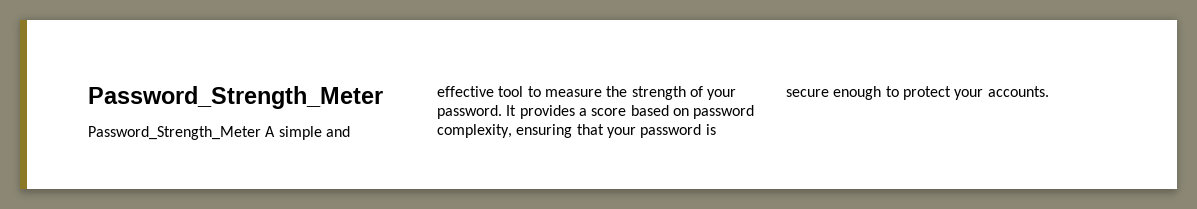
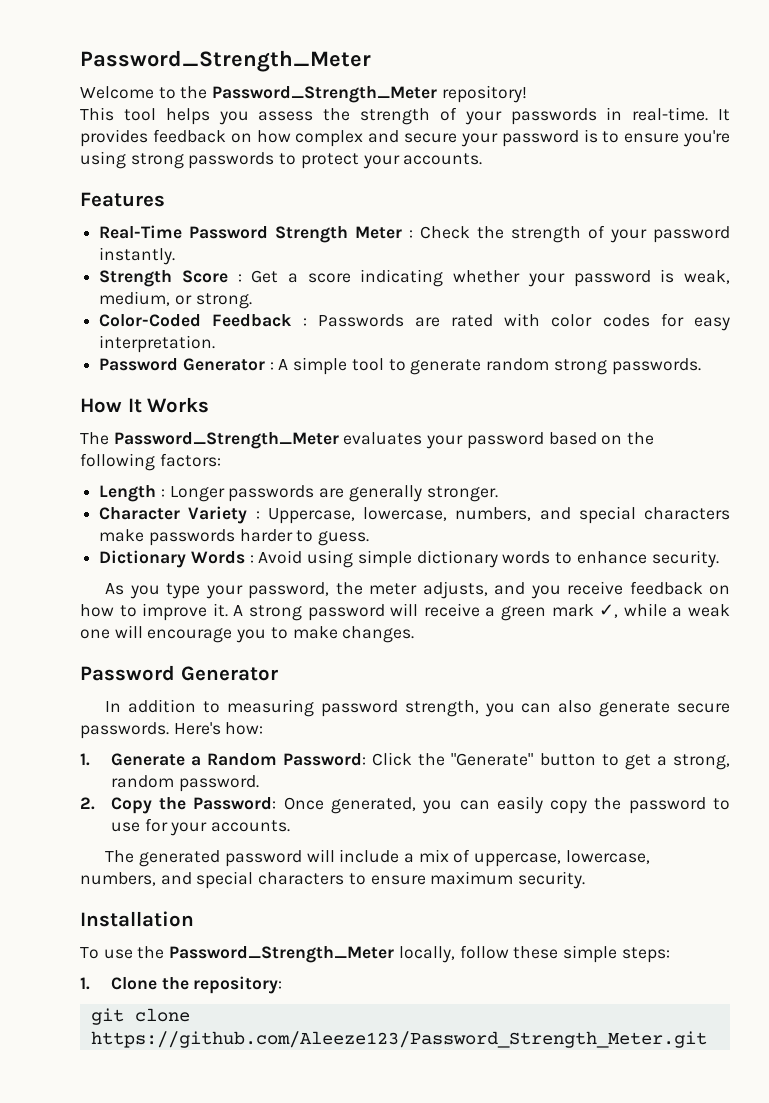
- Password_Strength_Meter A simple and effective tool to measure the strength of your password. It provides a score based on password complexity, ensuring that your password is secure enough to protect your accounts.
+ Welcome to the Password_Strength_Meter repository!
+ This tool helps you assess the strength of your passwords in real-time. It provides feedback on how complex and secure your password is to ensure you're using strong passwords to protect your accounts.
+ Features
+ Real-Time Password Strength Meter : Check the strength of your password instantly.
+ Strength Score : Get a score indicating whether your password is weak, medium, or strong.
+ Color-Coded Feedback : Passwords are rated with color codes for easy interpretation.
+ Password Generator : A simple tool to generate random strong passwords.
+ How It Works
+ The Password_Strength_Meter evaluates your password based on the following factors:
+ Length : Longer passwords are generally stronger.
+ Character Variety : Uppercase, lowercase, numbers, and special characters make passwords harder to guess.
+ Dictionary Words : Avoid using simple dictionary words to enhance security.
+ As you type your password, the meter adjusts, and you receive feedback on how to improve it. A strong password will receive a green mark ✓, while a weak one will encourage you to make changes.
+ Password Generator
+ In addition to measuring password strength, you can also generate secure passwords. Here's how:
+ 1. Generate a Random Password: Click the "Generate" button to get a strong, random password.
+ 2. Copy the Password: Once generated, you can easily copy the password to use for your accounts.
+ The generated password will include a mix of uppercase, lowercase, numbers, and special characters to ensure maximum security.
+ Installation
+ To use the Password_Strength_Meter locally, follow these simple steps:
+ 1. Clone the repository:
+ git clone https://github.com/Aleeze123/Password_Strength_Meter.git

